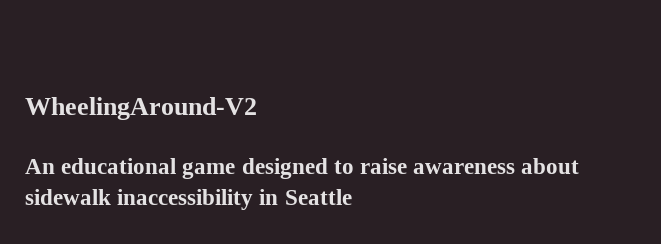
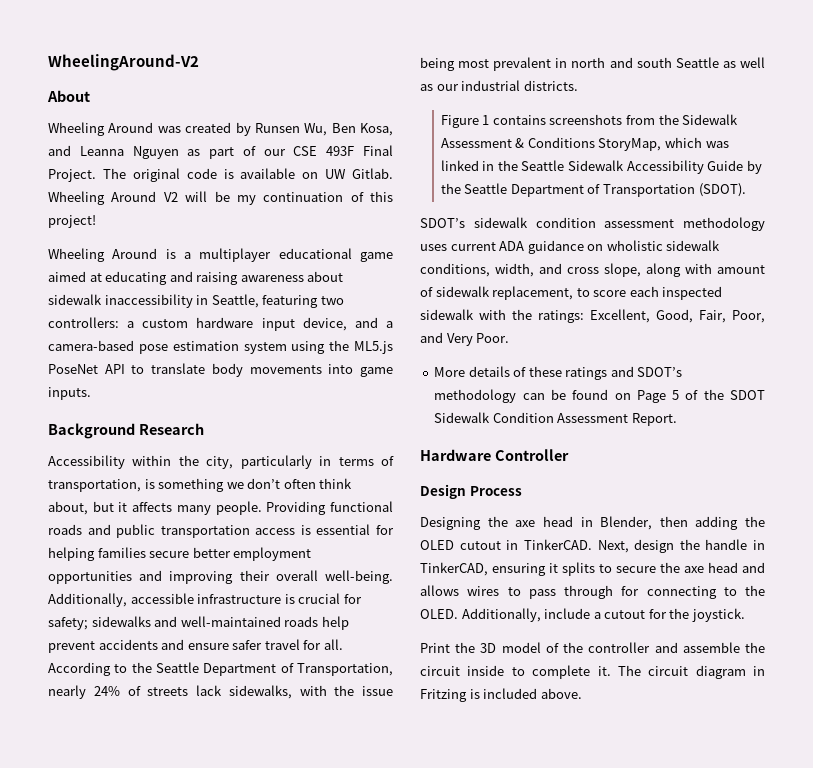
- An educational game designed to raise awareness about sidewalk inaccessibility in Seattle
+ About
+ Wheeling Around was created by Runsen Wu, Ben Kosa, and Leanna Nguyen as part of our CSE 493F Final Project. The original code is available on UW Gitlab. Wheeling Around V2 will be my continuation of this project!
+ Wheeling Around is a multiplayer educational game aimed at educating and raising awareness about sidewalk inaccessibility in Seattle, featuring two controllers: a custom hardware input device, and a camera-based pose estimation system using the ML5.js PoseNet API to translate body movements into game inputs.
+ Background Research
+ Accessibility within the city, particularly in terms of transportation, is something we don’t often think about, but it affects many people. Providing functional roads and public transportation access is essential for helping families secure better employment opportunities and improving their overall well-being. Additionally, accessible infrastructure is crucial for safety; sidewalks and well-maintained roads help prevent accidents and ensure safer travel for all. According to the Seattle Department of Transportation, nearly 24% of streets lack sidewalks, with the issue being most prevalent in north and south Seattle as well as our industrial districts.
+ Figure 1 contains screenshots from the Sidewalk Assessment & Conditions StoryMap, which was linked in the Seattle Sidewalk Accessibility Guide by the Seattle Department of Transportation (SDOT).
+ SDOT’s sidewalk condition assessment methodology uses current ADA guidance on wholistic sidewalk conditions, width, and cross slope, along with amount of sidewalk replacement, to score each inspected sidewalk with the ratings: Excellent, Good, Fair, Poor, and Very Poor.
+ More details of these ratings and SDOT’s methodology can be found on Page 5 of the SDOT Sidewalk Condition Assessment Report.
+ Hardware Controller
+ Design Process
+ Designing the axe head in Blender, then adding the OLED cutout in TinkerCAD. Next, design the handle in TinkerCAD, ensuring it splits to secure the axe head and allows wires to pass through for connecting to the OLED. Additionally, include a cutout for the joystick.
+ Print the 3D model of the controller and assemble the circuit inside to complete it. The circuit diagram in Fritzing is included above.

